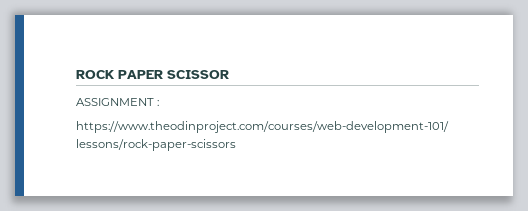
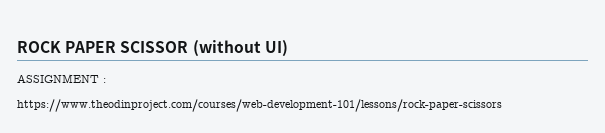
- ROCK PAPER SCISSOR
+ ROCK PAPER SCISSOR (without UI)

